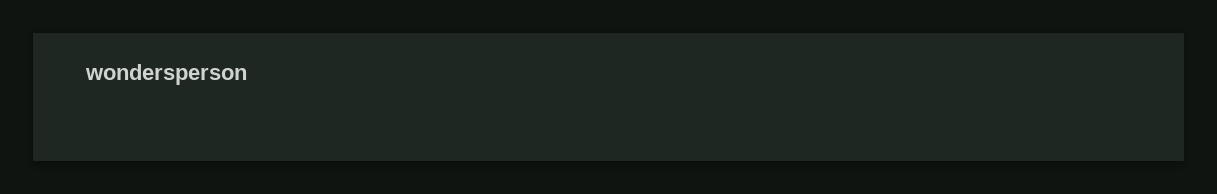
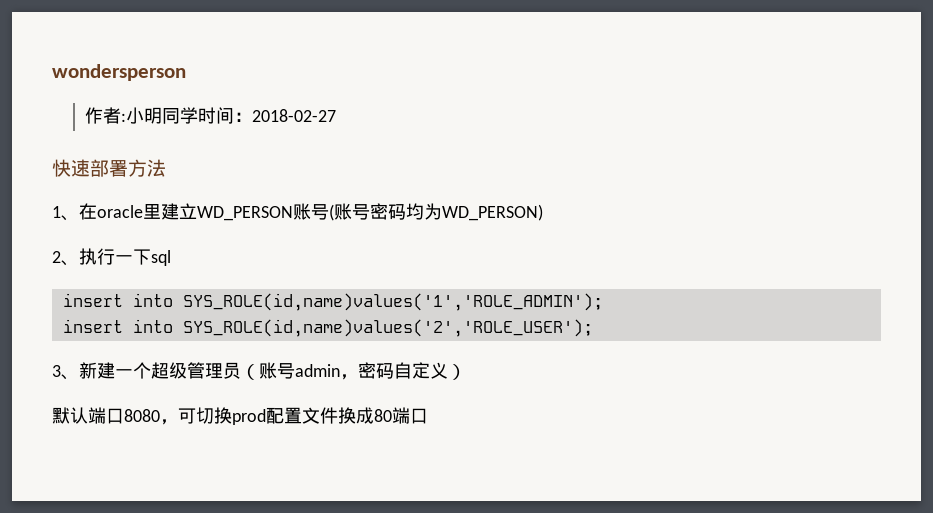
+ 作者:小明同学时间：2018-02-27
+ 快速部署方法
+ 1、在oracle里建立WD_PERSON账号(账号密码均为WD_PERSON)
+ 2、执行一下sql
+ insert into SYS_ROLE(id,name)values('1','ROLE_ADMIN');
+ insert into SYS_ROLE(id,name)values('2','ROLE_USER');
+ 3、新建一个超级管理员（账号admin，密码自定义）
+ 默认端口8080，可切换prod配置文件换成80端口

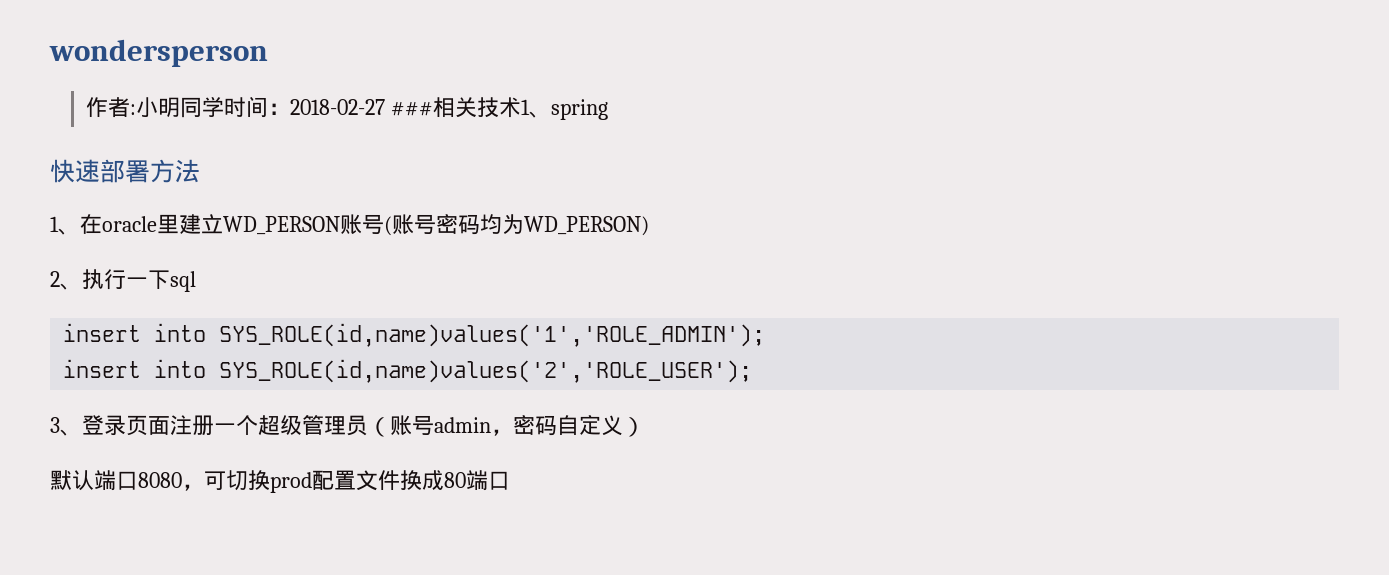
- 作者:小明同学时间：2018-02-27
+ 作者:小明同学时间：2018-02-27 ###相关技术1、spring
- 3、新建一个超级管理员（账号admin，密码自定义）
+ 3、登录页面注册一个超级管理员（账号admin，密码自定义）

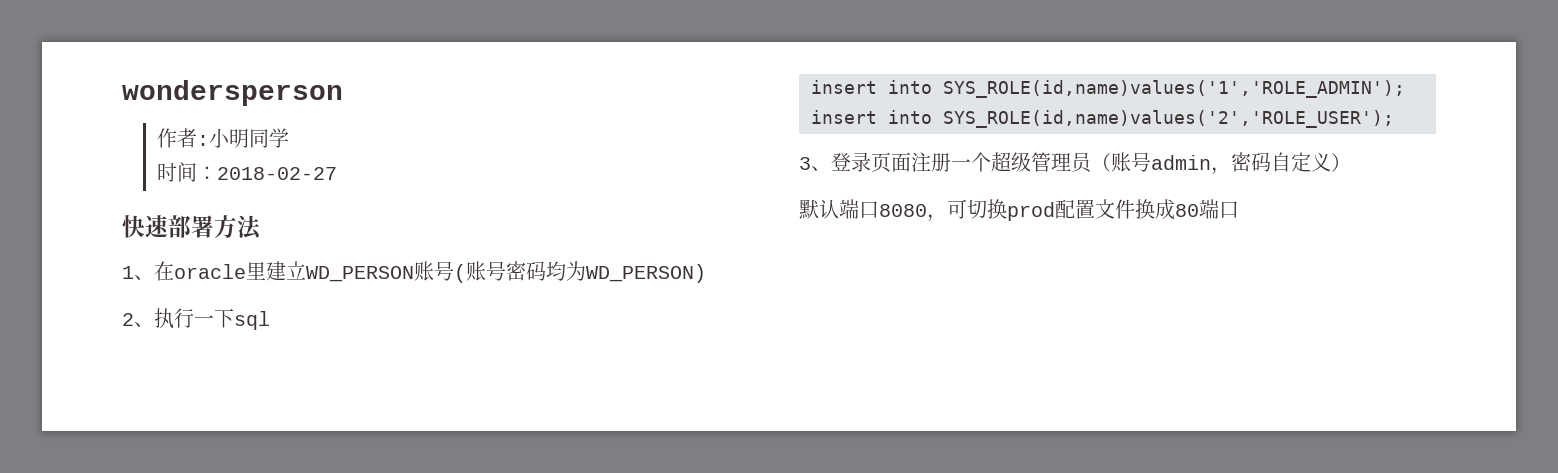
- 作者:小明同学时间：2018-02-27 ###相关技术1、spring
+ 作者:小明同学
+ 时间：2018-02-27

